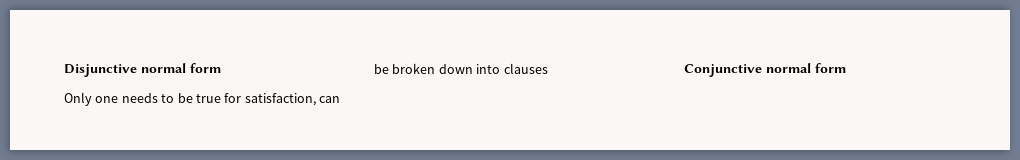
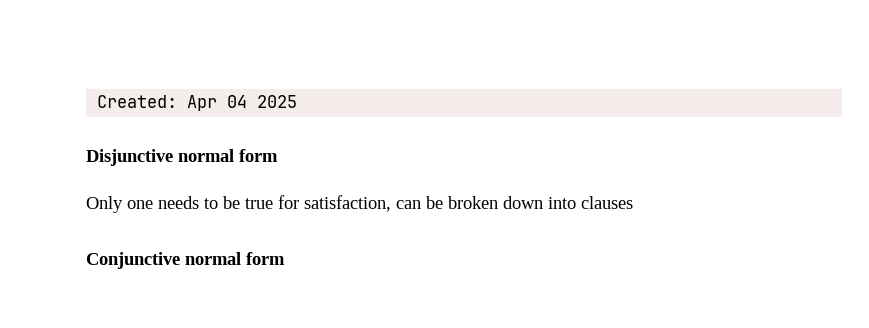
+ Created: Apr 04 2025

